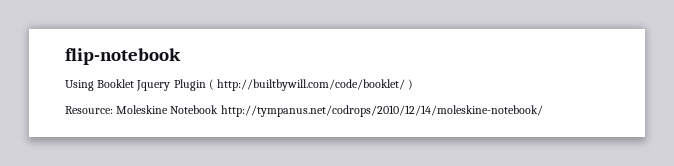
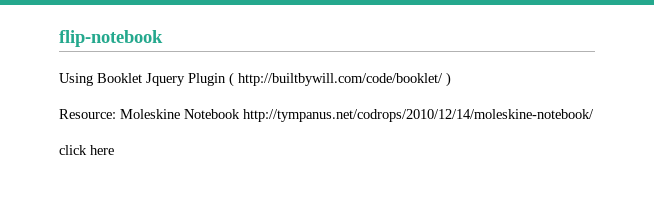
+ click here

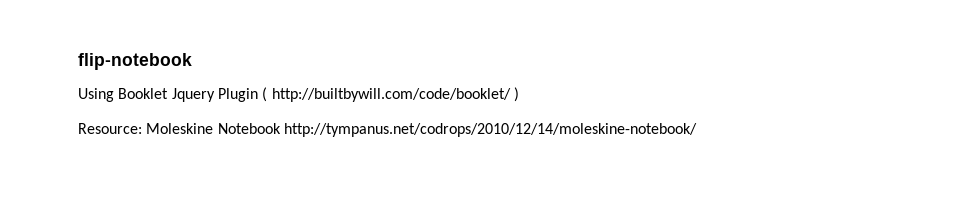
- click here

